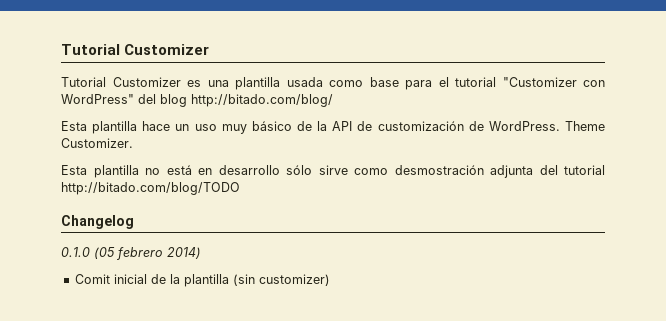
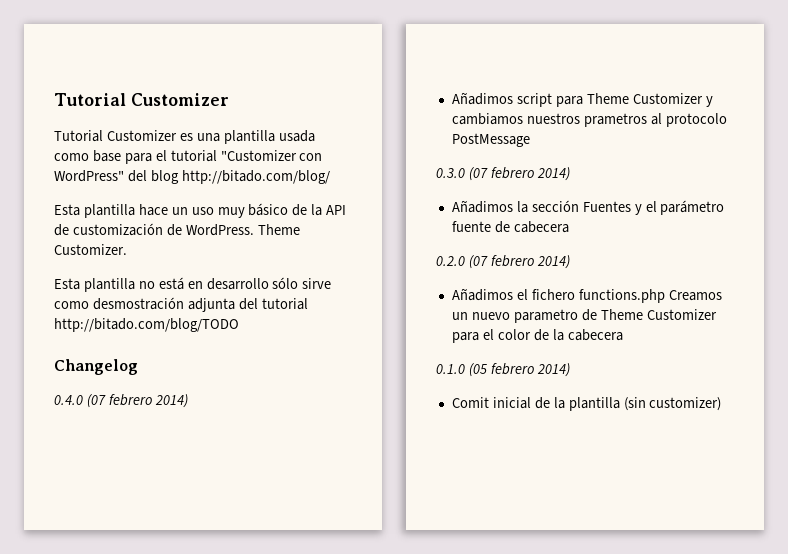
+ 0.4.0 (07 febrero 2014)
+ Añadimos script para Theme Customizer y cambiamos nuestros prametros al protocolo PostMessage
+ 0.3.0 (07 febrero 2014)
+ Añadimos la sección Fuentes y el parámetro fuente de cabecera
+ 0.2.0 (07 febrero 2014)
+ Añadimos el fichero functions.php Creamos un nuevo parametro de Theme Customizer para el color de la cabecera

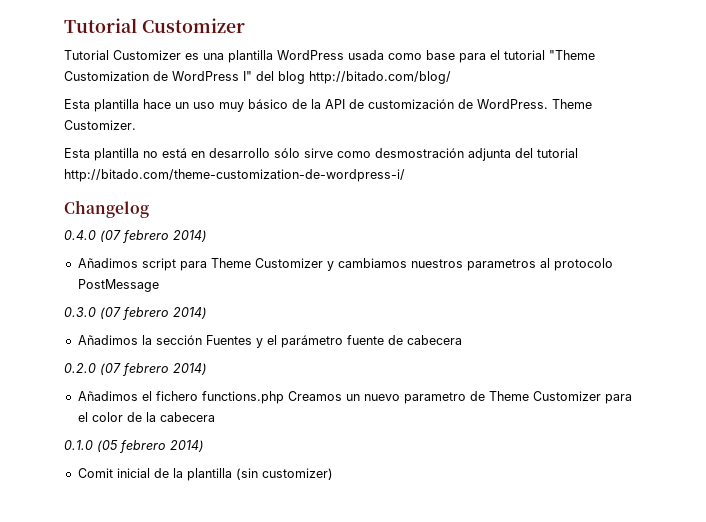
- Tutorial Customizer es una plantilla usada como base para el tutorial "Customizer con WordPress" del blog http://bitado.com/blog/
+ Tutorial Customizer es una plantilla WordPress usada como base para el tutorial "Theme Customization de WordPress I" del blog http://bitado.com/blog/
- Esta plantilla no está en desarrollo sólo sirve como desmostración adjunta del tutorial http://bitado.com/blog/TODO
+ Esta plantilla no está en desarrollo sólo sirve como desmostración adjunta del tutorial http://bitado.com/theme-customization-de-wordpress-i/
- Añadimos script para Theme Customizer y cambiamos nuestros prametros al protocolo PostMessage
+ Añadimos script para Theme Customizer y cambiamos nuestros parametros al protocolo PostMessage

